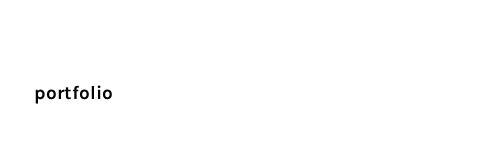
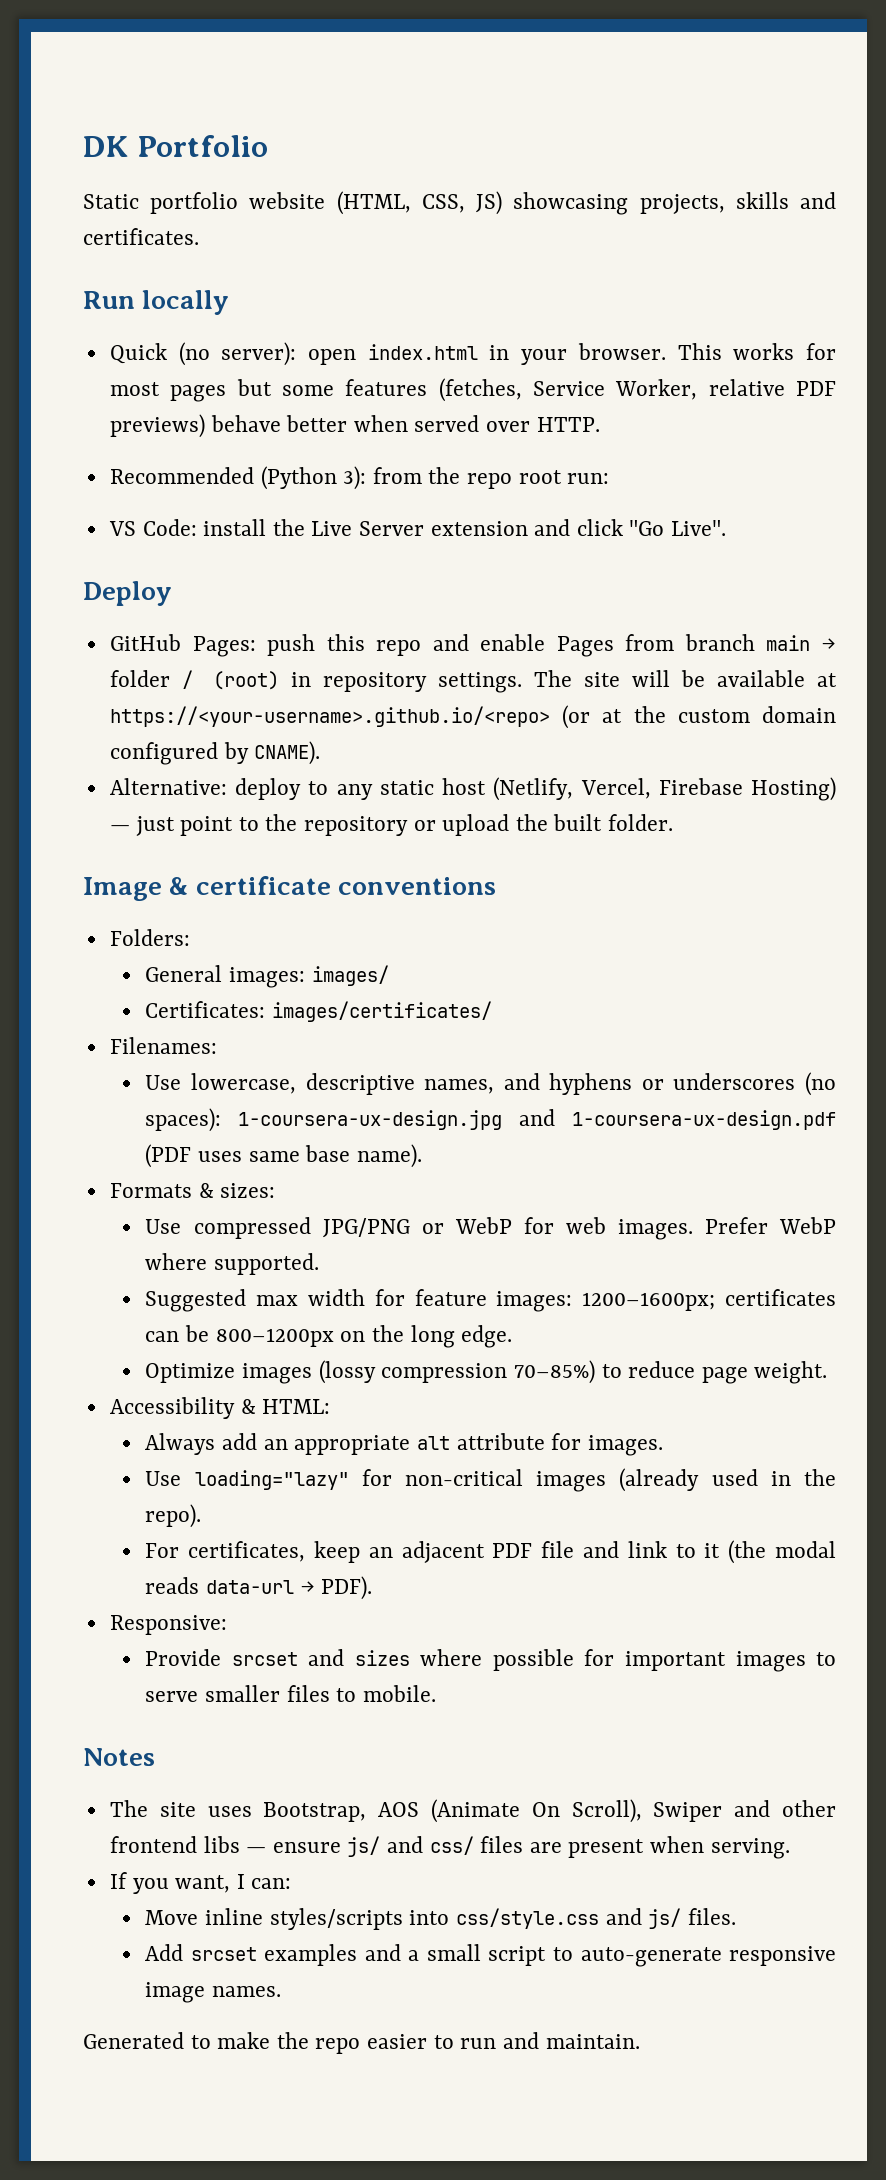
- portfolio
+ DK Portfolio
+ Static portfolio website (HTML, CSS, JS) showcasing projects, skills and certificates.
+ Run locally
+ Quick (no server): open index.html in your browser. This works for most pages but some features (fetches, Service Worker, relative PDF previews) behave better when served over HTTP.
+ Recommended (Python 3): from the repo root run:
+ VS Code: install the Live Server extension and click "Go Live".
+ Deploy
+ GitHub Pages: push this repo and enable Pages from branch main → folder / (root) in repository settings. The site will be available at https://<your-username>.github.io/<repo> (or at the custom domain configured by CNAME).
+ Alternative: deploy to any static host (Netlify, Vercel, Firebase Hosting) — just point to the repository or upload the built folder.
+ Image & certificate conventions
+ Folders:
+ General images: images/
+ Certificates: images/certificates/
+ Filenames:
+ Use lowercase, descriptive names, and hyphens or underscores (no spaces): 1-coursera-ux-design.jpg and 1-coursera-ux-design.pdf (PDF uses same base name).
+ Formats & sizes:
+ Use compressed JPG/PNG or WebP for web images. Prefer WebP where supported.
+ Suggested max width for feature images: 1200–1600px; certificates can be 800–1200px on the long edge.
+ Optimize images (lossy compression 70–85%) to reduce page weight.
+ Accessibility & HTML:
+ Always add an appropriate alt attribute for images.
+ Use loading="lazy" for non-critical images (already used in the repo).
+ For certificates, keep an adjacent PDF file and link to it (the modal reads data-url → PDF).
+ Responsive:
+ Provide srcset and sizes where possible for important images to serve smaller files to mobile.
+ Notes
+ The site uses Bootstrap, AOS (Animate On Scroll), Swiper and other frontend libs — ensure js/ and css/ files are present when serving.
+ If you want, I can:
+ Move inline styles/scripts into css/style.css and js/ files.
+ Add srcset examples and a small script to auto-generate responsive image names.
+ Generated to make the repo easier to run and maintain.

